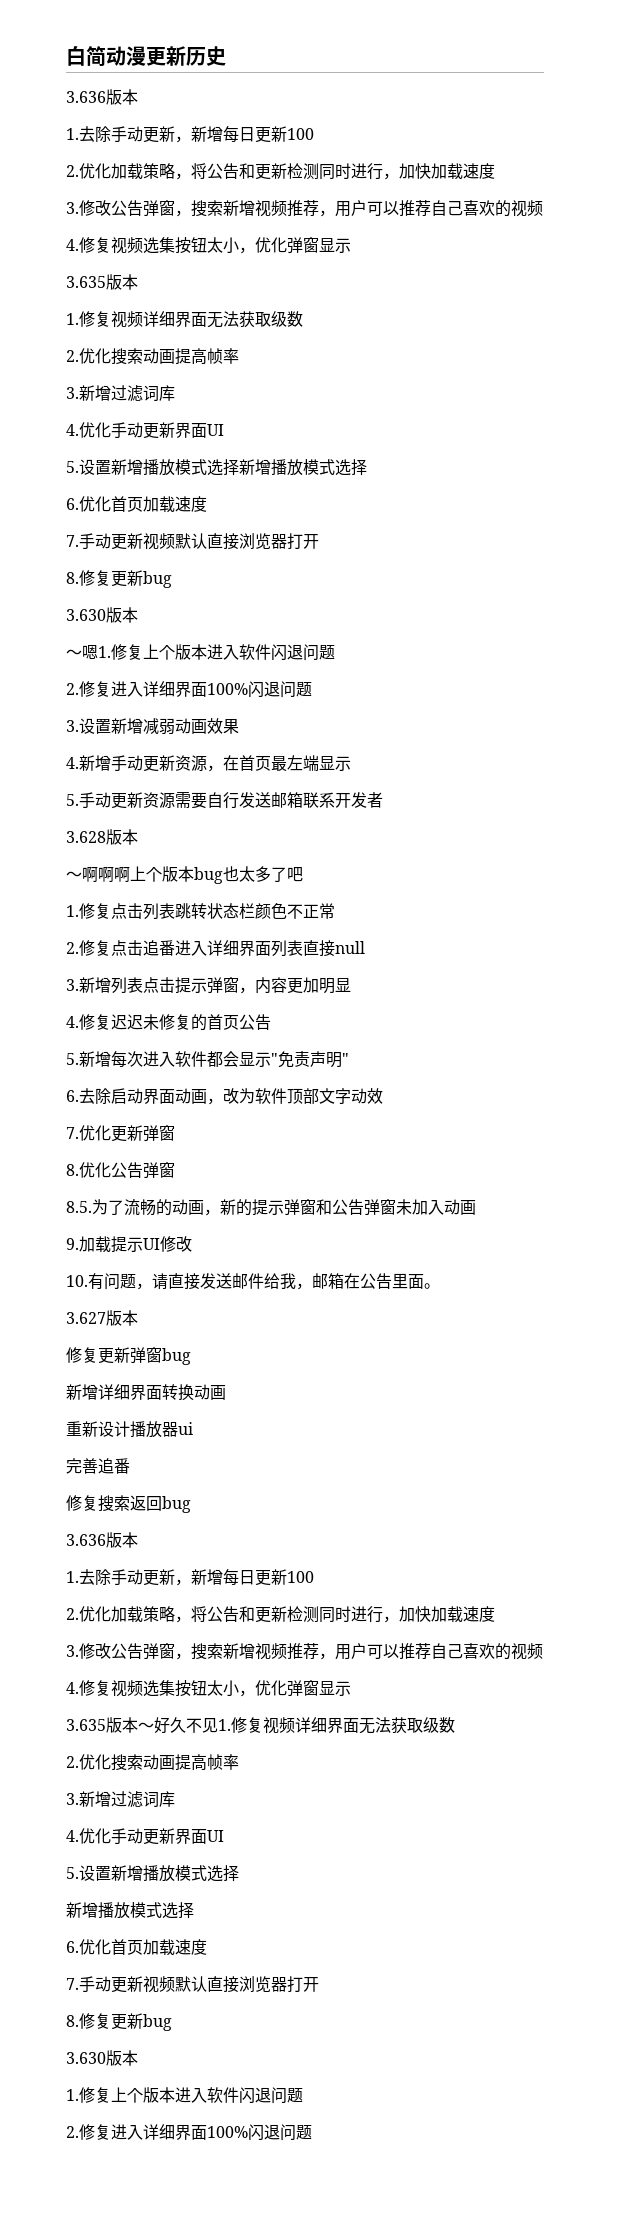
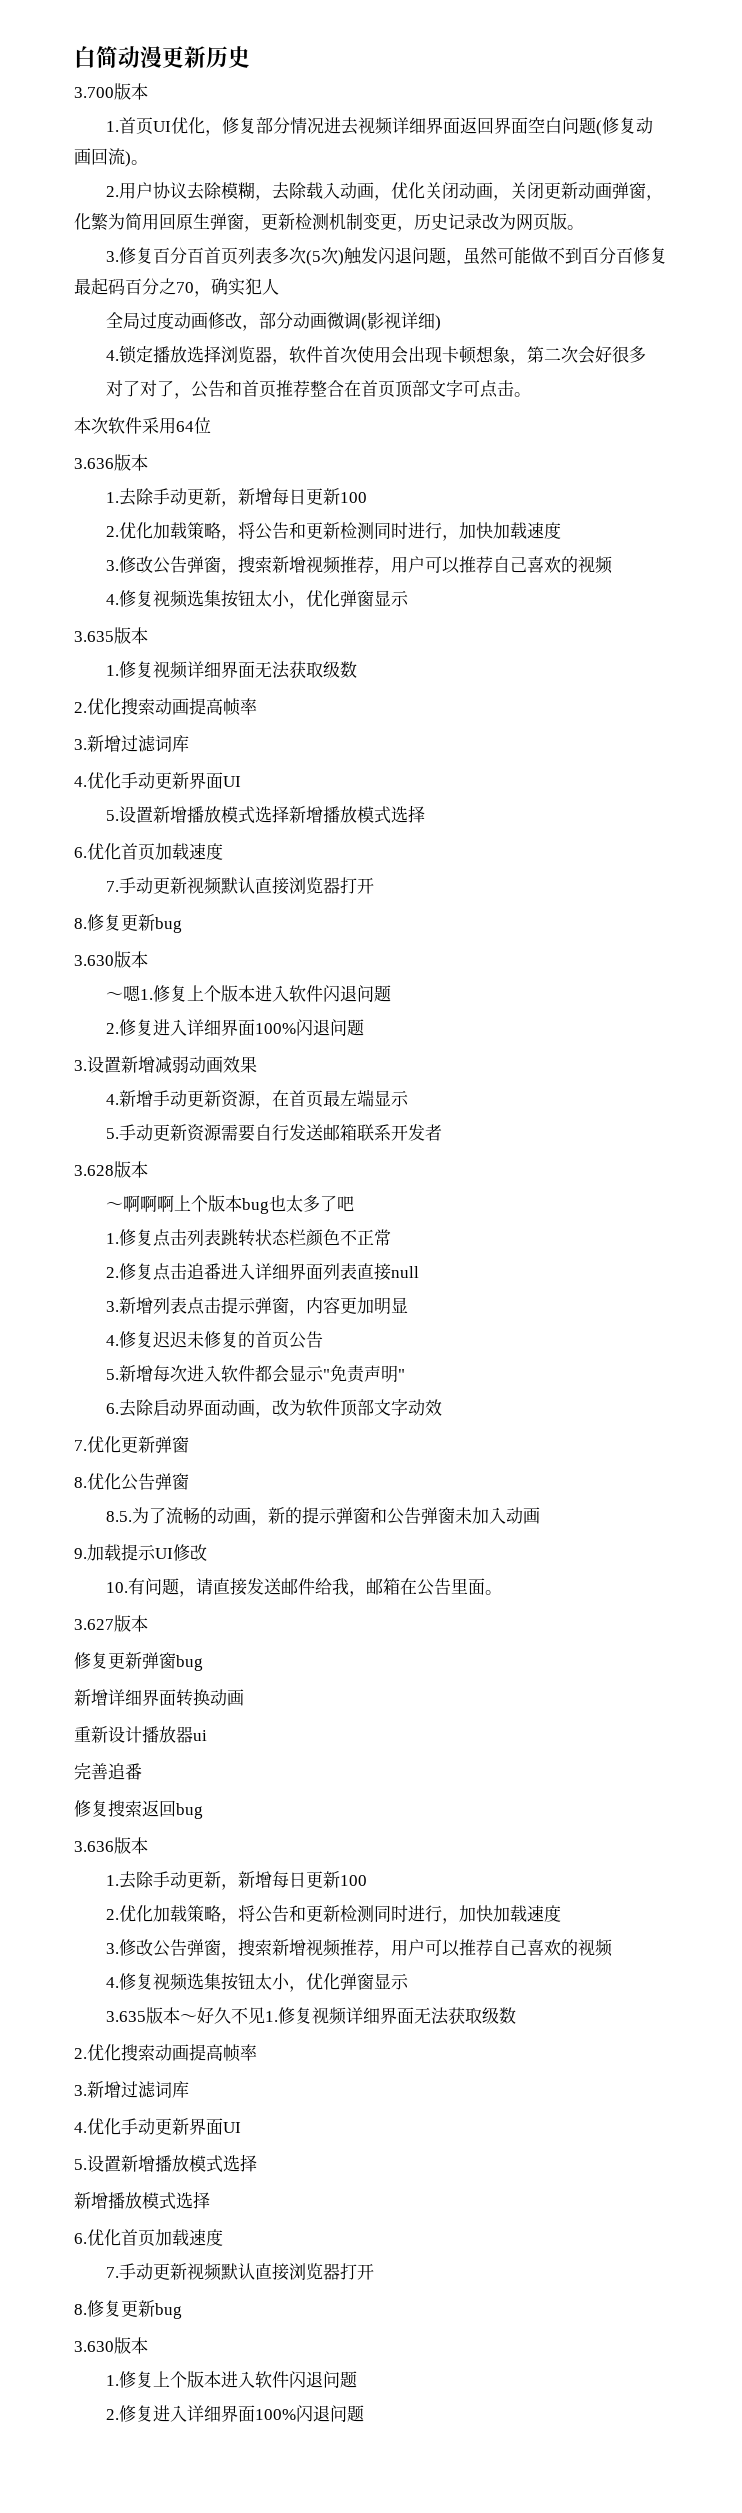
+ 3.700版本
+ 1.首页UI优化，修复部分情况进去视频详细界面返回界面空白问题(修复动画回流)。
+ 2.用户协议去除模糊，去除载入动画，优化关闭动画，关闭更新动画弹窗，化繁为简用回原生弹窗，更新检测机制变更，历史记录改为网页版。
+ 3.修复百分百首页列表多次(5次)触发闪退问题，虽然可能做不到百分百修复最起码百分之70，确实犯人
+ 全局过度动画修改，部分动画微调(影视详细)
+ 4.锁定播放选择浏览器，软件首次使用会出现卡顿想象，第二次会好很多
+ 对了对了，公告和首页推荐整合在首页顶部文字可点击。
+ 本次软件采用64位

